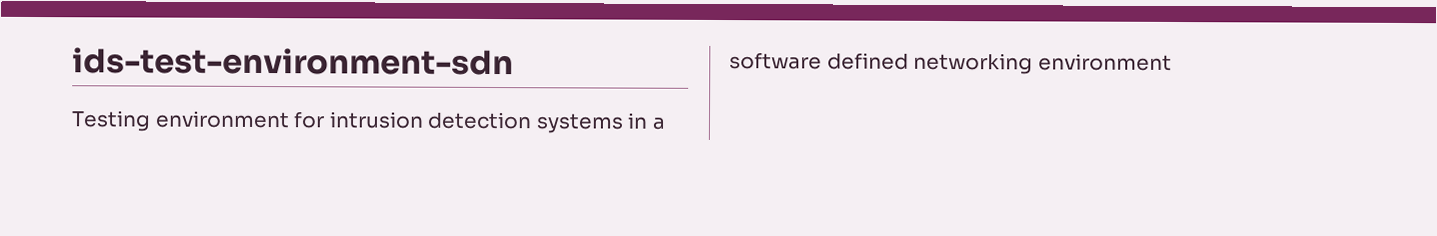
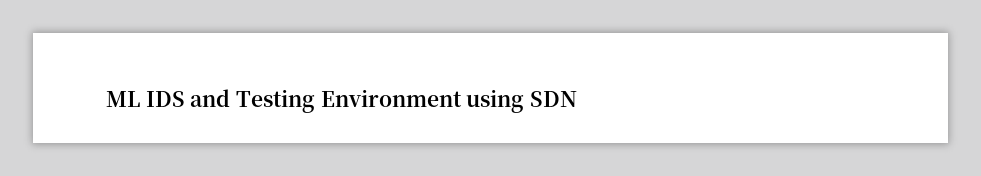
- ids-test-environment-sdn
- Testing environment for intrusion detection systems in a software defined networking environment
+ ML IDS and Testing Environment using SDN

